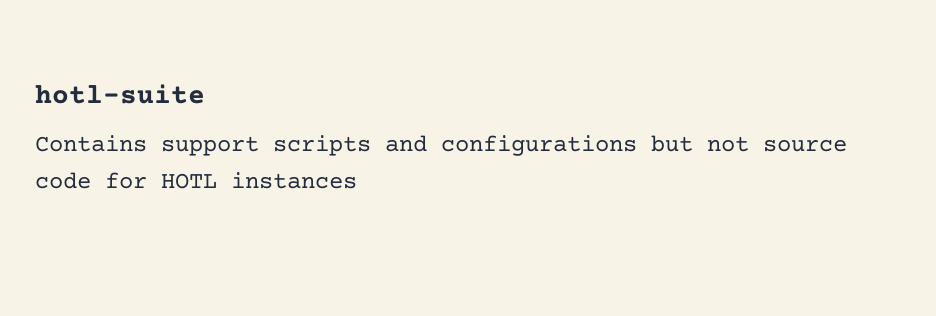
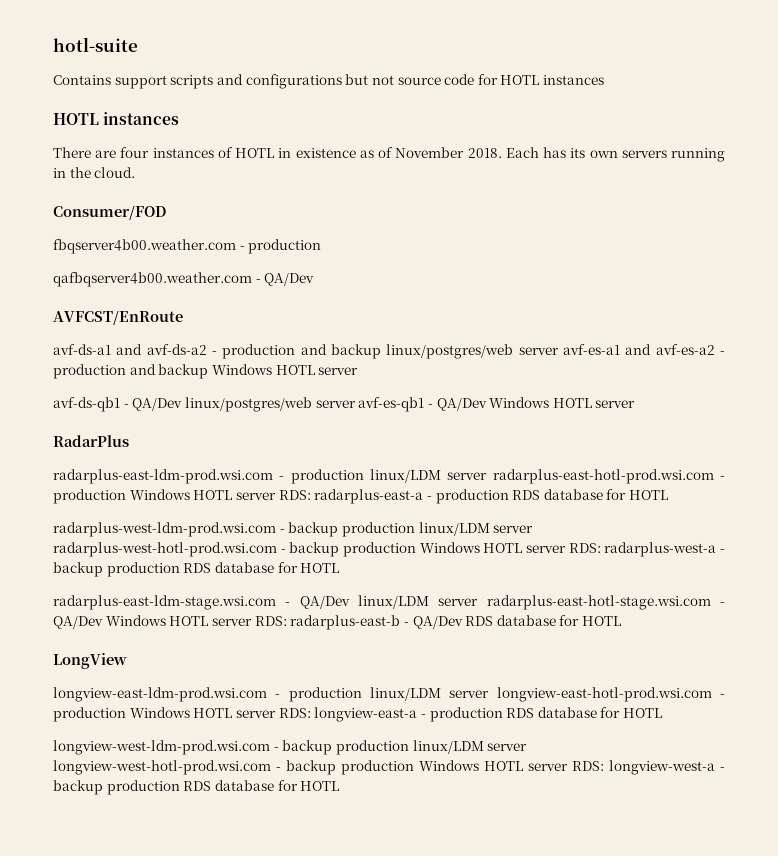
  Contains support scripts and configurations but not source code for HOTL instances
+ HOTL instances
+ There are four instances of HOTL in existence as of November 2018. Each has its own servers running in the cloud.
+ Consumer/FOD
+ fbqserver4b00.weather.com - production
+ qafbqserver4b00.weather.com - QA/Dev
+ AVFCST/EnRoute
+ avf-ds-a1 and avf-ds-a2 - production and backup linux/postgres/web server avf-es-a1 and avf-es-a2 - production and backup Windows HOTL server
+ avf-ds-qb1 - QA/Dev linux/postgres/web server avf-es-qb1 - QA/Dev Windows HOTL server
+ RadarPlus
+ radarplus-east-ldm-prod.wsi.com - production linux/LDM server radarplus-east-hotl-prod.wsi.com - production Windows HOTL server RDS: radarplus-east-a - production RDS database for HOTL
+ radarplus-west-ldm-prod.wsi.com - backup production linux/LDM server radarplus-west-hotl-prod.wsi.com - backup production Windows HOTL server RDS: radarplus-west-a - backup production RDS database for HOTL
+ radarplus-east-ldm-stage.wsi.com - QA/Dev linux/LDM server radarplus-east-hotl-stage.wsi.com - QA/Dev Windows HOTL server RDS: radarplus-east-b - QA/Dev RDS database for HOTL
+ LongView
+ longview-east-ldm-prod.wsi.com - production linux/LDM server longview-east-hotl-prod.wsi.com - production Windows HOTL server RDS: longview-east-a - production RDS database for HOTL
+ longview-west-ldm-prod.wsi.com - backup production linux/LDM server longview-west-hotl-prod.wsi.com - backup production Windows HOTL server RDS: longview-west-a - backup production RDS database for HOTL

